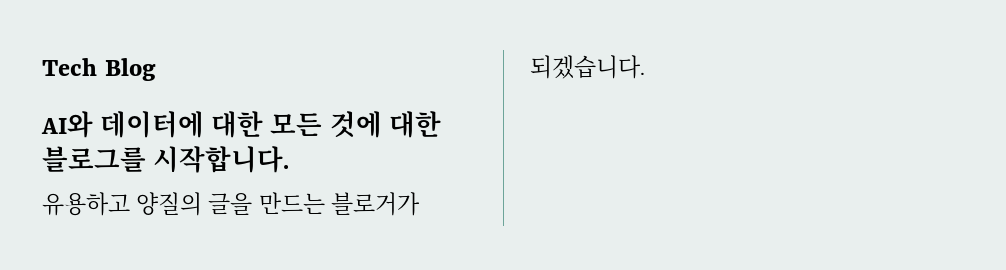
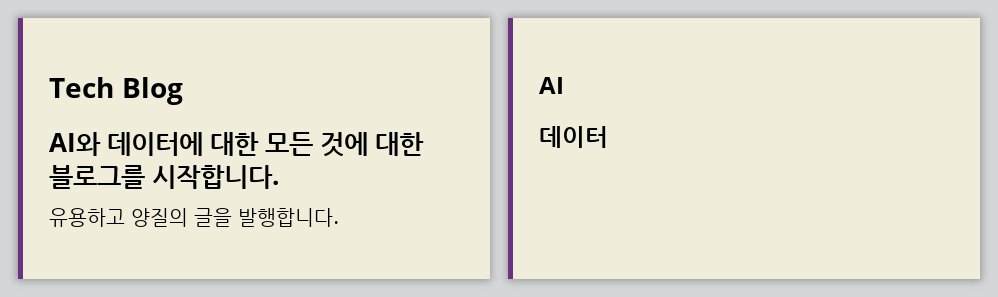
- 유용하고 양질의 글을 만드는 블로거가 되겠습니다.
+ 유용하고 양질의 글을 발행합니다.
+ AI
+ 데이터

